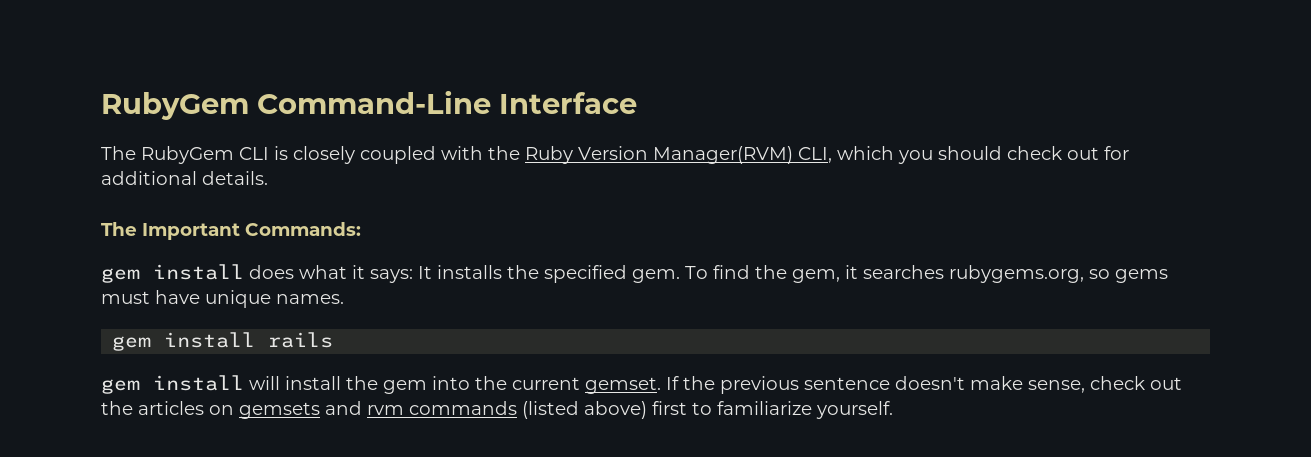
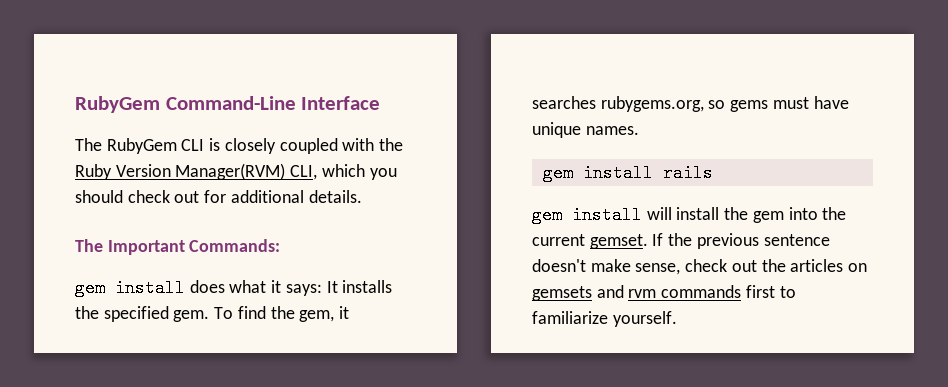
- If the previous sentence doesn't make sense, check out the articles on gemsets and rvm commands (listed above) first to familiarize yourself.
+ If the previous sentence doesn't make sense, check out the articles on gemsets and rvm commands first to familiarize yourself.

